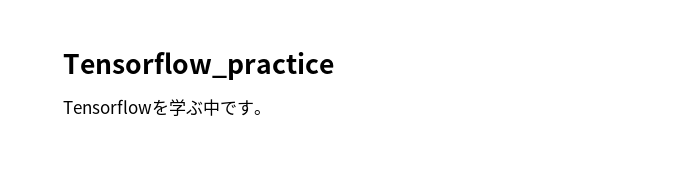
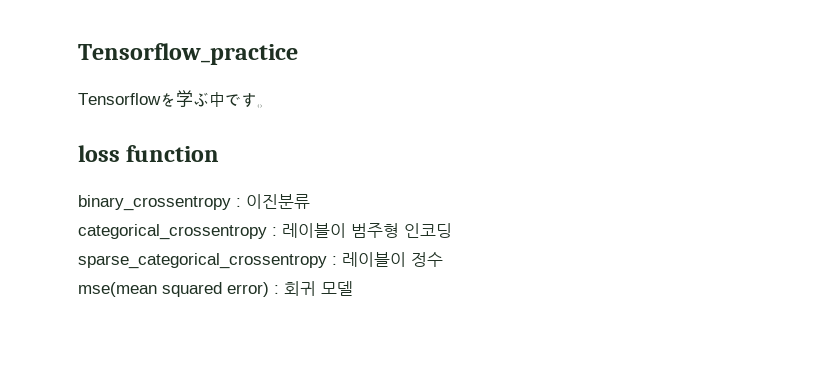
+ loss function
+ binary_crossentropy : 이진분류
+ categorical_crossentropy : 레이블이 범주형 인코딩
+ sparse_categorical_crossentropy : 레이블이 정수
+ mse(mean squared error) : 회귀 모델

